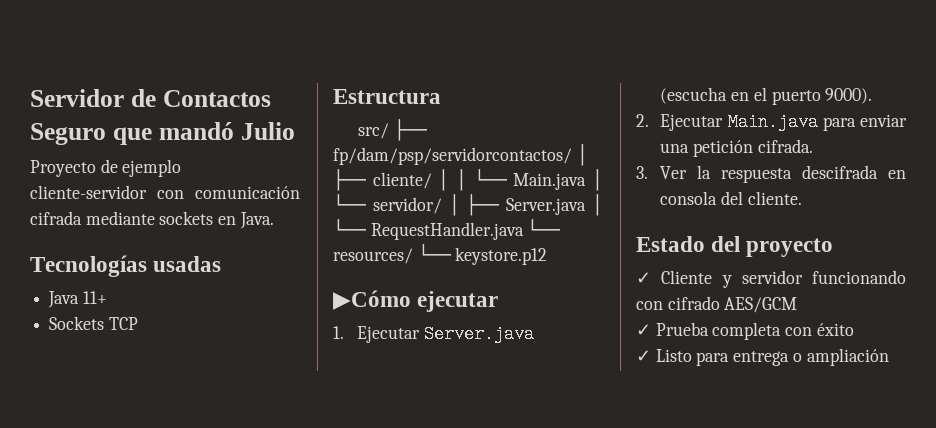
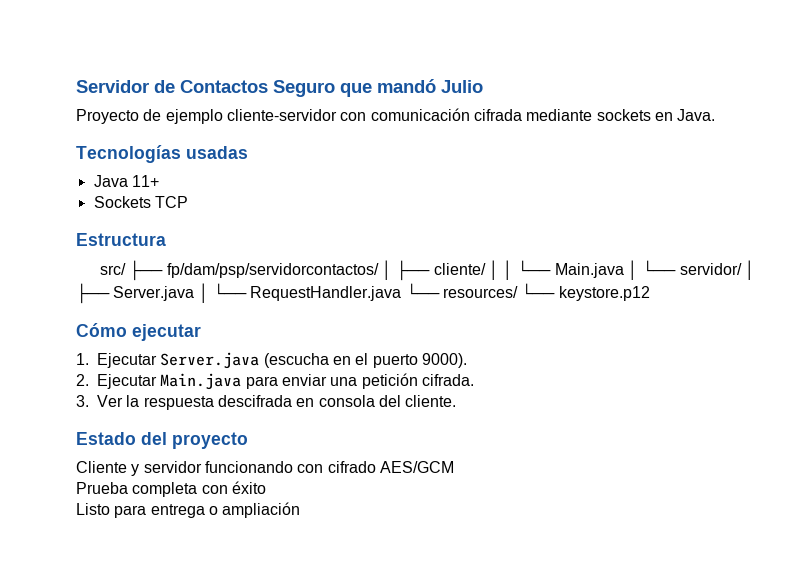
- ▶Cómo ejecutar
+ Cómo ejecutar
- ✓ Cliente y servidor funcionando con cifrado AES/GCM
+ Cliente y servidor funcionando con cifrado AES/GCM
- ✓ Prueba completa con éxito
+ Prueba completa con éxito
- ✓ Listo para entrega o ampliación
+ Listo para entrega o ampliación

